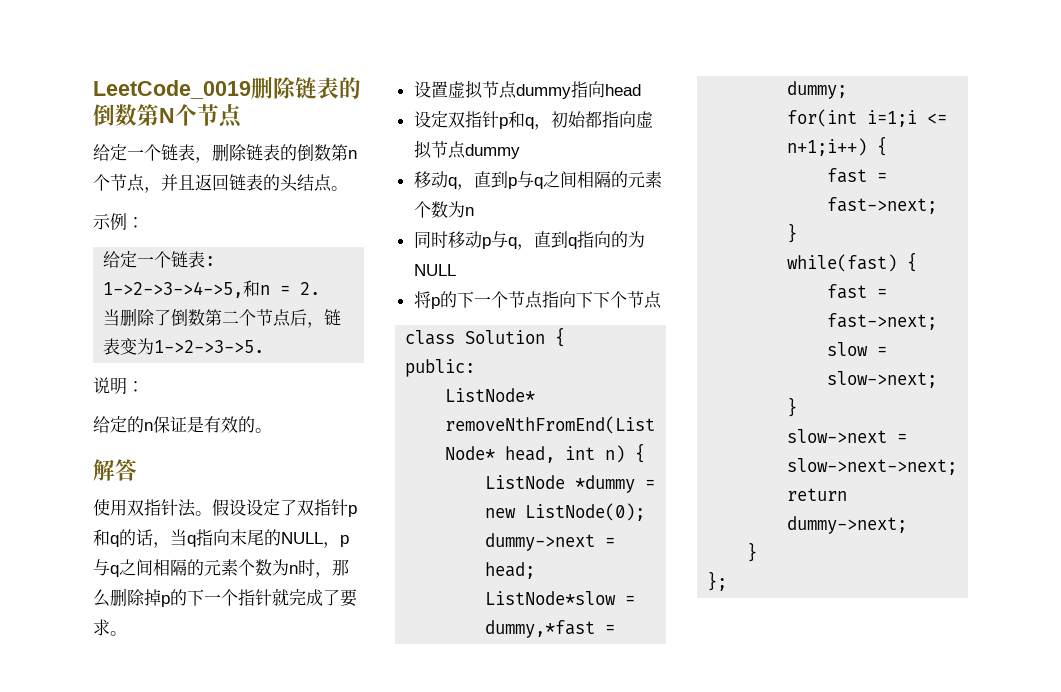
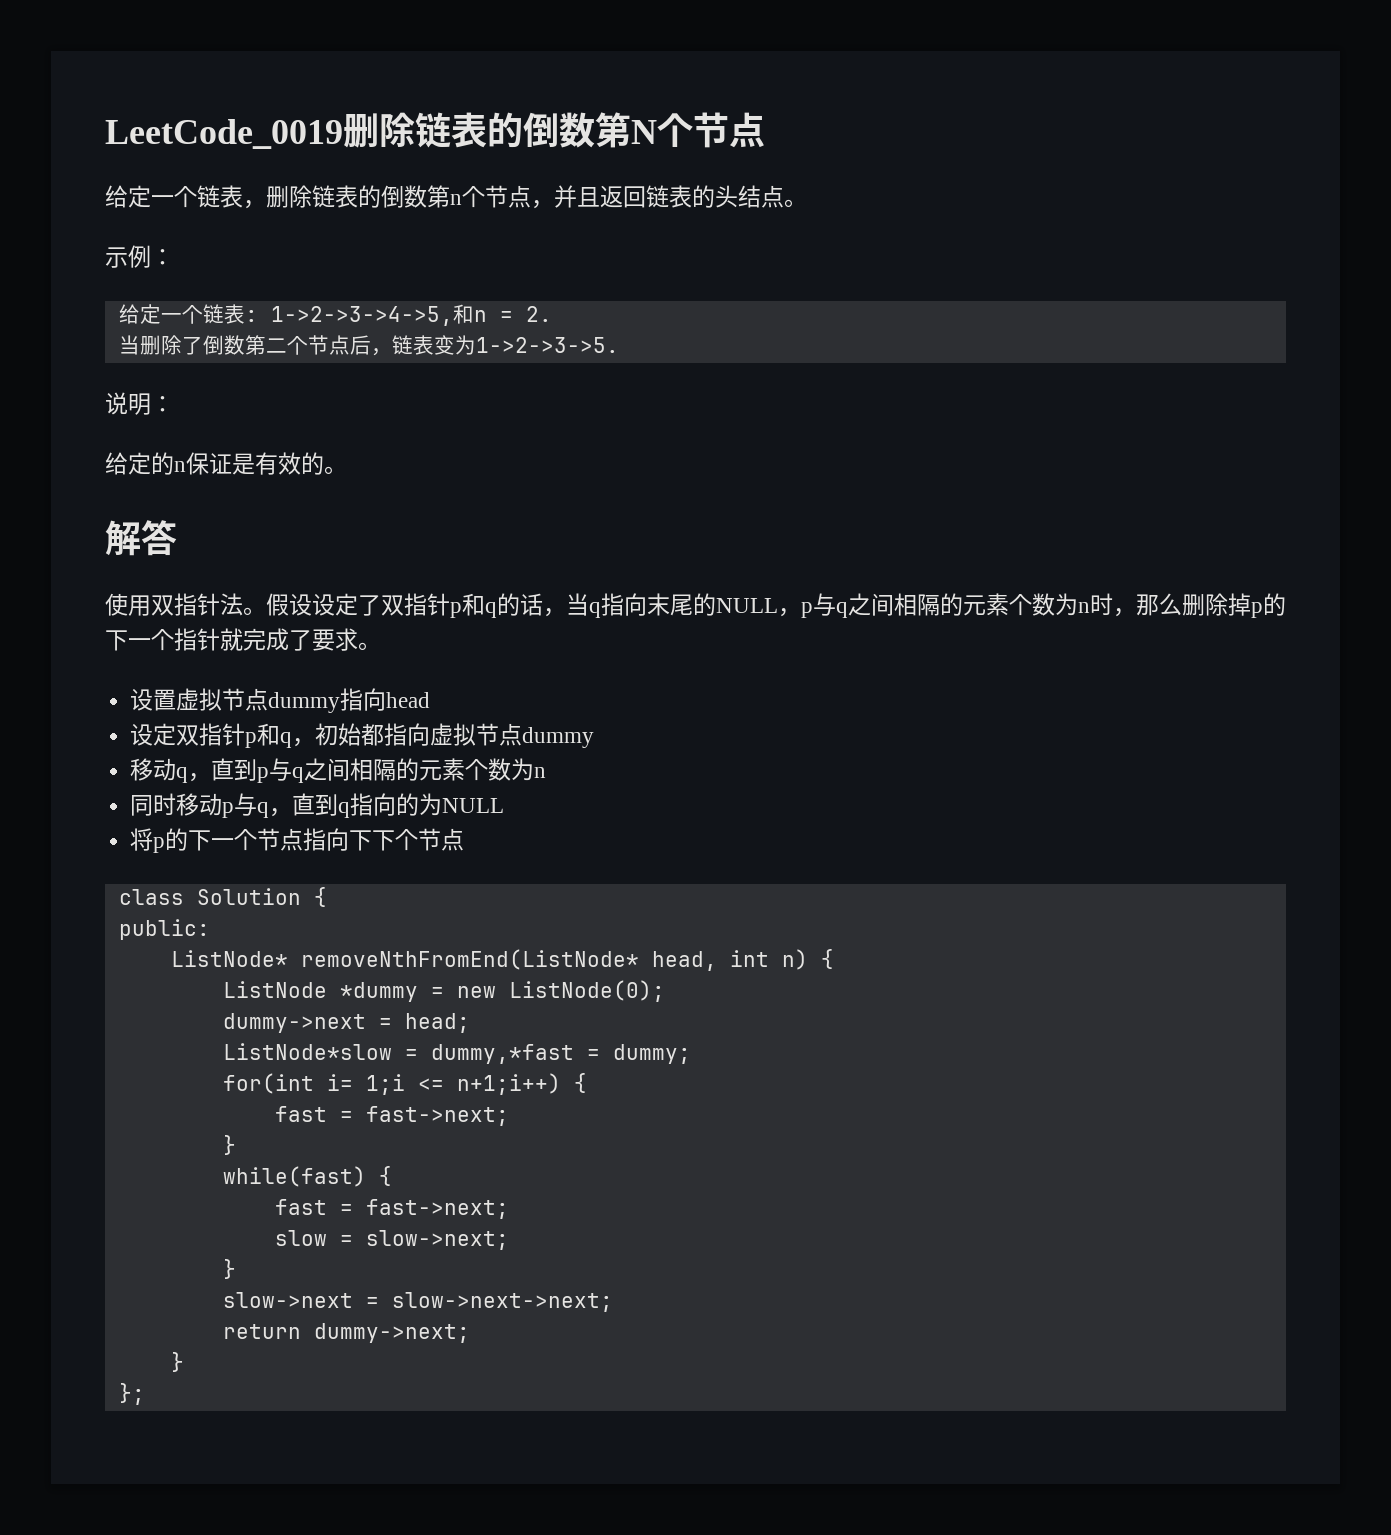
- for(int i=1;i <= n+1;i++) {
+ for(int i= 1;i <= n+1;i++) {

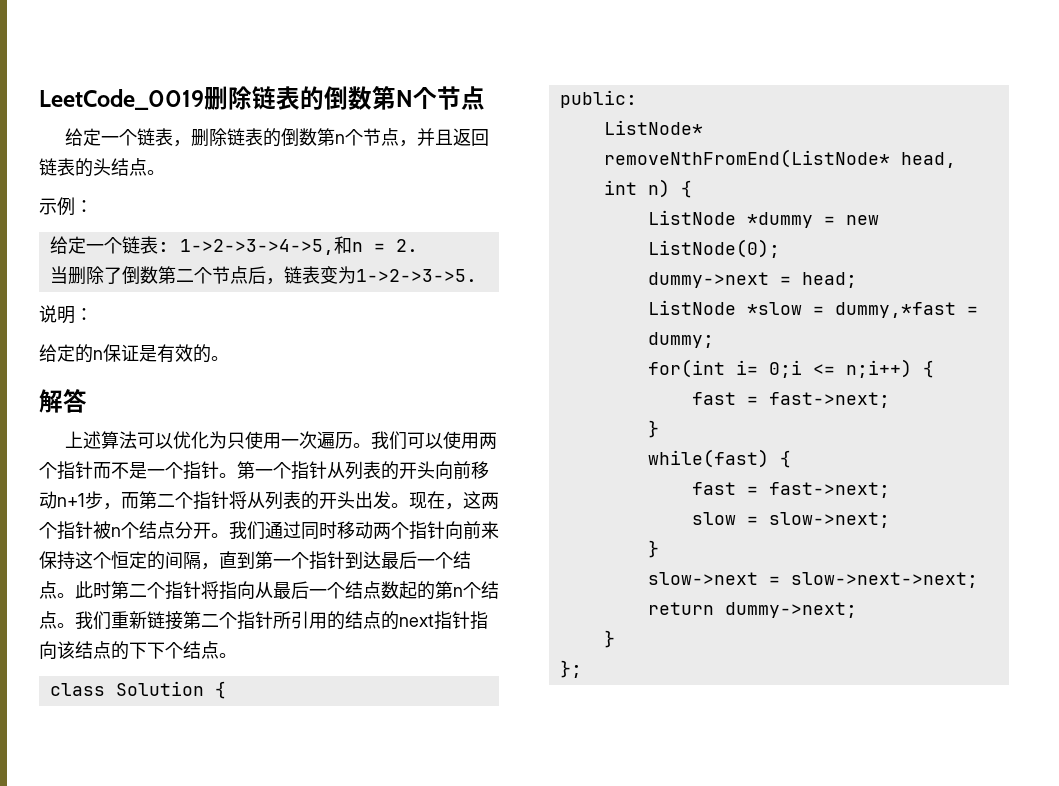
- 使用双指针法。假设设定了双指针p和q的话，当q指向末尾的NULL，p与q之间相隔的元素个数为n时，那么删除掉p的下一个指针就完成了要求。
- 设置虚拟节点dummy指向head
- 设定双指针p和q，初始都指向虚拟节点dummy
- 移动q，直到p与q之间相隔的元素个数为n
- 同时移动p与q，直到q指向的为NULL
- 将p的下一个节点指向下下个节点
+ 上述算法可以优化为只使用一次遍历。我们可以使用两个指针而不是一个指针。第一个指针从列表的开头向前移动n+1步，而第二个指针将从列表的开头出发。现在，这两个指针被n个结点分开。我们通过同时移动两个指针向前来保持这个恒定的间隔，直到第一个指针到达最后一个结点。此时第二个指针将指向从最后一个结点数起的第n个结点。我们重新链接第二个指针所引用的结点的next指针指向该结点的下下个结点。
- ListNode*slow = dummy,*fast = dummy;
+ ListNode *slow = dummy,*fast = dummy;
- for(int i= 1;i <= n+1;i++) {
+ for(int i= 0;i <= n;i++) {

